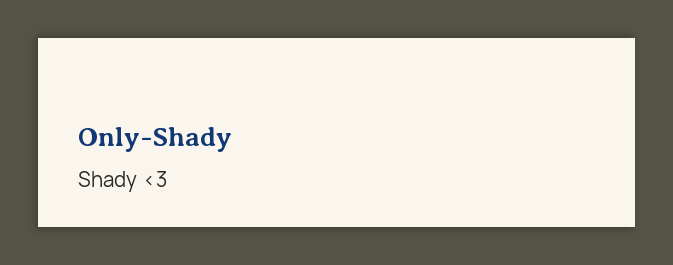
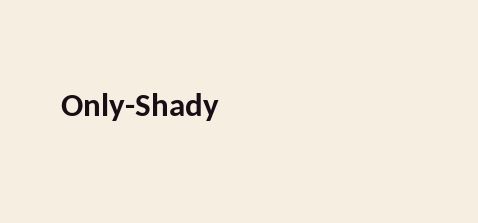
- Shady <3

